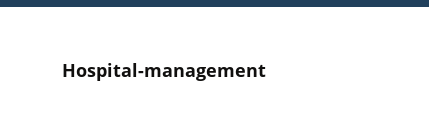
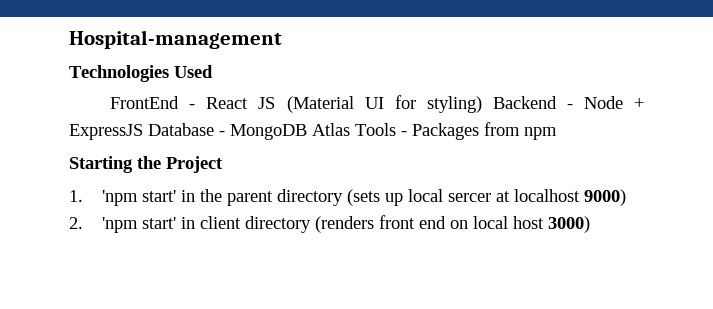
+ Technologies Used
+ FrontEnd - React JS (Material UI for styling) Backend - Node + ExpressJS Database - MongoDB Atlas Tools - Packages from npm
+ Starting the Project
+ 1. 'npm start' in the parent directory (sets up local sercer at localhost 9000)
+ 2. 'npm start' in client directory (renders front end on local host 3000)

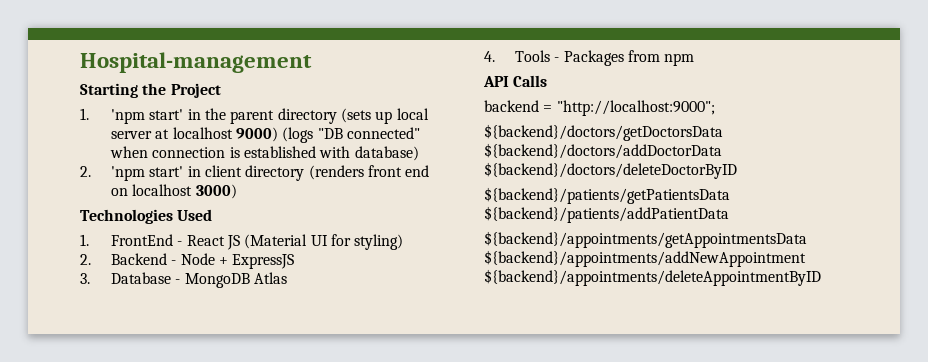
- Technologies Used
- FrontEnd - React JS (Material UI for styling) Backend - Node + ExpressJS Database - MongoDB Atlas Tools - Packages from npm
- 1. 'npm start' in the parent directory (sets up local sercer at localhost 9000)
+ 1. 'npm start' in the parent directory (sets up local server at localhost 9000) (logs "DB connected" when connection is established with database)
- 2. 'npm start' in client directory (renders front end on local host 3000)
+ 2. 'npm start' in client directory (renders front end on localhost 3000)
+ Technologies Used
+ 1. FrontEnd - React JS (Material UI for styling)
+ 2. Backend - Node + ExpressJS
+ 3. Database - MongoDB Atlas
+ 4. Tools - Packages from npm
+ API Calls
+ backend = "http://localhost:9000";
+ ${backend}/doctors/getDoctorsData ${backend}/doctors/addDoctorData ${backend}/doctors/deleteDoctorByID
+ ${backend}/patients/getPatientsData ${backend}/patients/addPatientData
+ ${backend}/appointments/getAppointmentsData ${backend}/appointments/addNewAppointment ${backend}/appointments/deleteAppointmentByID

